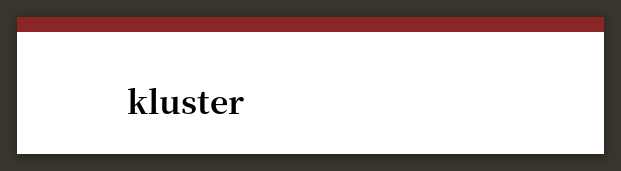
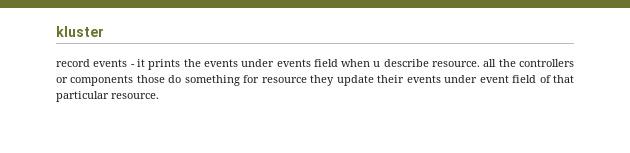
+ record events - it prints the events under events field when u describe resource. all the controllers or components those do something for resource they update their events under event field of that particular resource.

